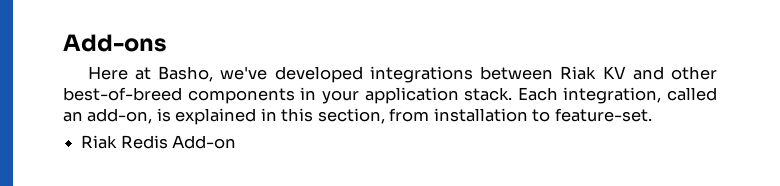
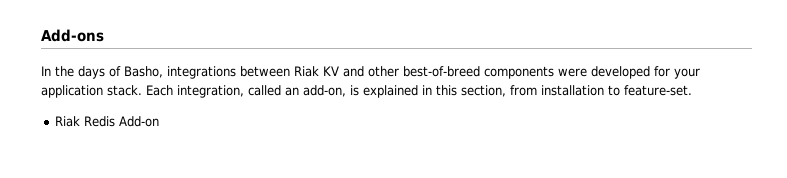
- Here at Basho, we've developed integrations between Riak KV and other best-of-breed components in your application stack.
+ In the days of Basho, integrations between Riak KV and other best-of-breed components were developed for your application stack.

